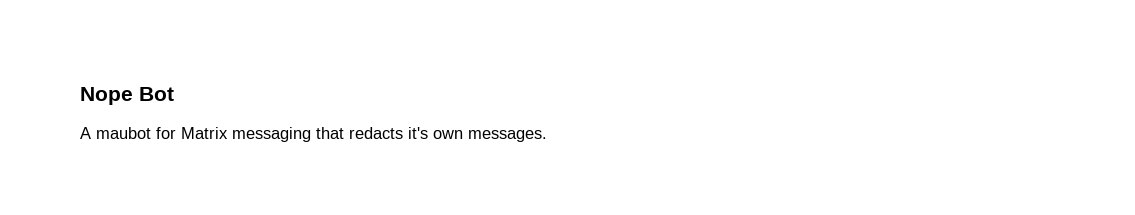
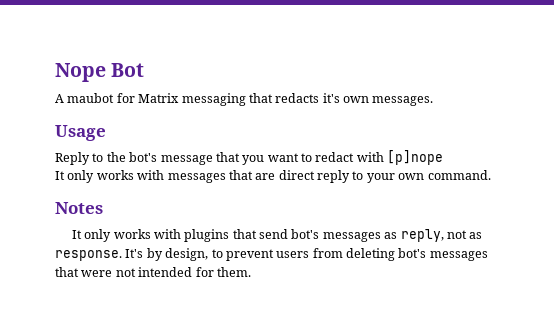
+ Usage
+ Reply to the bot's message that you want to redact with [p]nope
+ It only works with messages that are direct reply to your own command.
+ Notes
+ It only works with plugins that send bot's messages as reply, not as response. It's by design, to prevent users from deleting bot's messages that were not intended for them.

